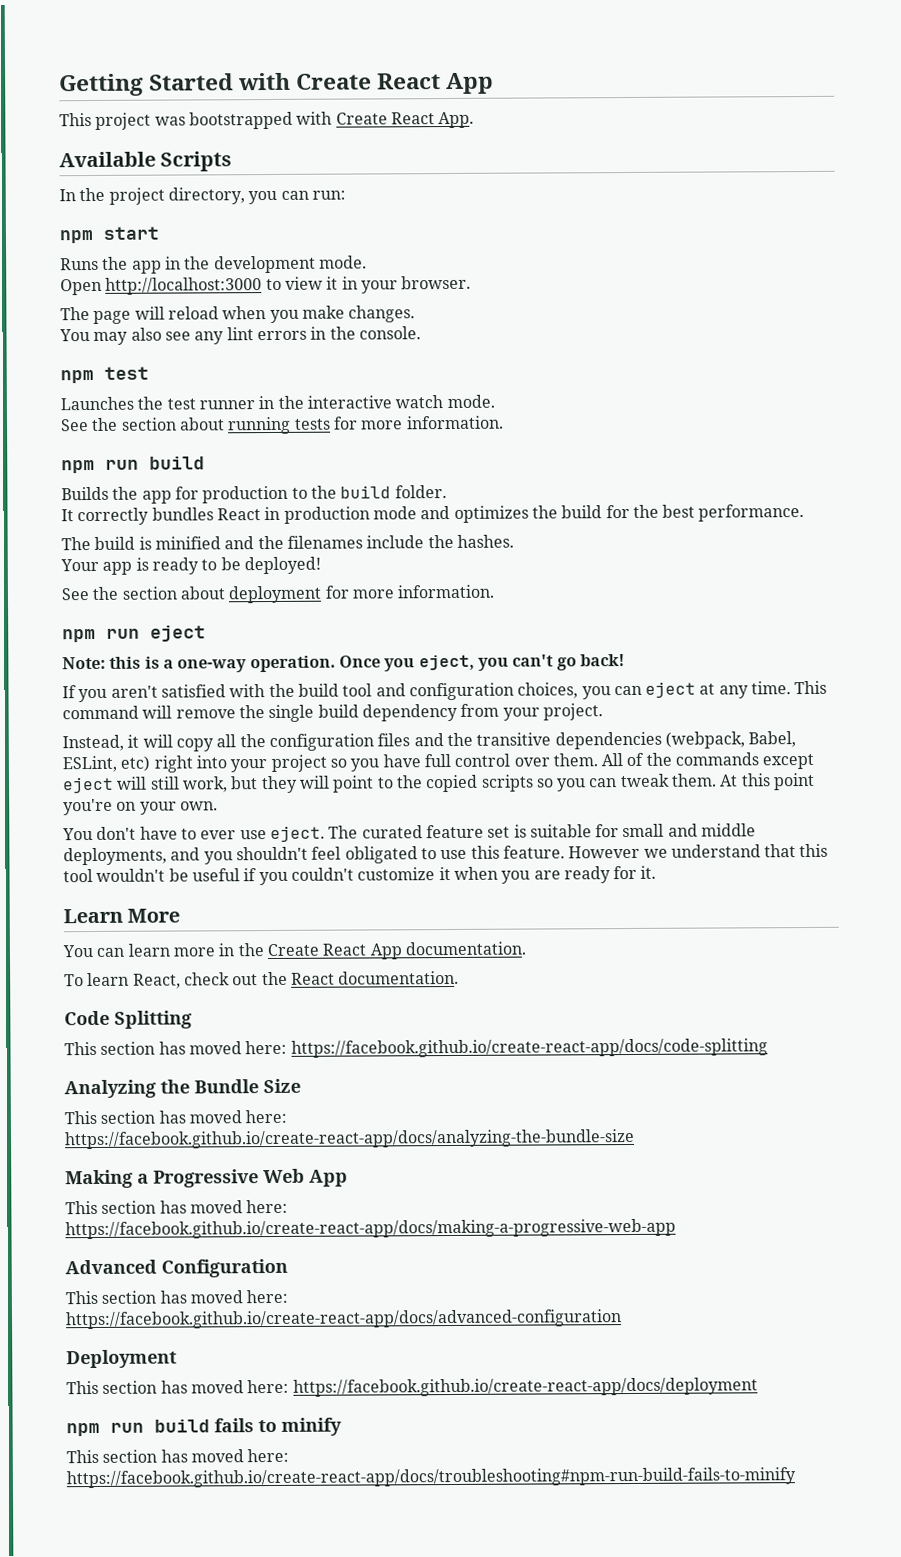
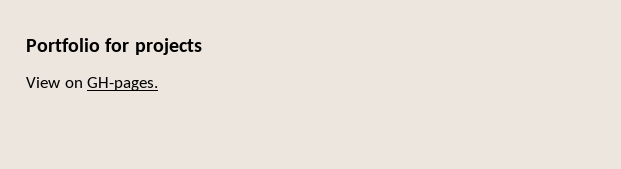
- Getting Started with Create React App
- This project was bootstrapped with Create React App.
- Available Scripts
- In the project directory, you can run:
- npm start
- Runs the app in the development mode.
- Open http://localhost:3000 to view it in your browser.
- The page will reload when you make changes.
- You may also see any lint errors in the console.
- npm test
- Launches the test runner in the interactive watch mode.
- See the section about running tests for more information.
- npm run build
- Builds the app for production to the build folder.
- It correctly bundles React in production mode and optimizes the build for the best performance.
- The build is minified and the filenames include the hashes.
- Your app is ready to be deployed!
- See the section about deployment for more information.
- npm run eject
- Note: this is a one-way operation. Once you eject, you can't go back!
- If you aren't satisfied with the build tool and configuration choices, you can eject at any time. This command will remove the single build dependency from your project.
- Instead, it will copy all the configuration files and the transitive dependencies (webpack, Babel, ESLint, etc) right into your project so you have full control over them. All of the commands except eject will still work, but they will point to the copied scripts so you can tweak them. At this point you're on your own.
- You don't have to ever use eject. The curated feature set is suitable for small and middle deployments, and you shouldn't feel obligated to use this feature. However we understand that this tool wouldn't be useful if you couldn't customize it when you are ready for it.
- Learn More
- You can learn more in the Create React App documentation.
- To learn React, check out the React documentation.
- Code Splitting
- This section has moved here: https://facebook.github.io/create-react-app/docs/code-splitting
- Analyzing the Bundle Size
- This section has moved here: https://facebook.github.io/create-react-app/docs/analyzing-the-bundle-size
- Making a Progressive Web App
- This section has moved here: https://facebook.github.io/create-react-app/docs/making-a-progressive-web-app
- Advanced Configuration
- This section has moved here: https://facebook.github.io/create-react-app/docs/advanced-configuration
- Deployment
- This section has moved here: https://facebook.github.io/create-react-app/docs/deployment
- npm run build fails to minify
- This section has moved here: https://facebook.github.io/create-react-app/docs/troubleshooting#npm-run-build-fails-to-minify
+ Portfolio for projects
+ View on GH-pages.

